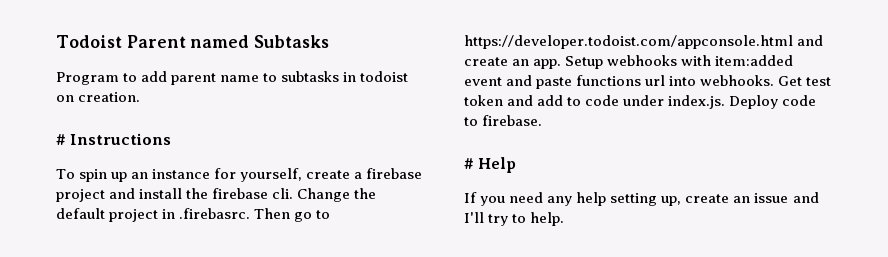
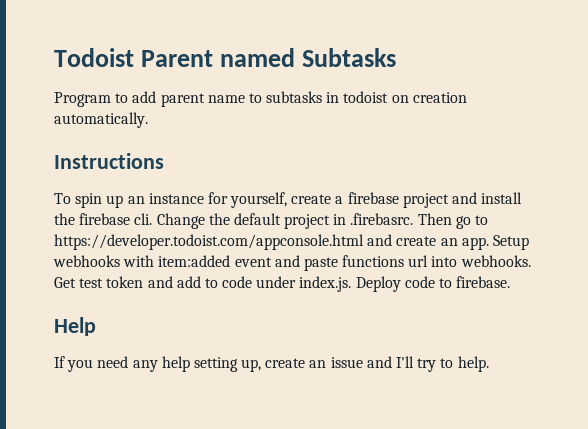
- Program to add parent name to subtasks in todoist on creation.
- # Instructions
+ Program to add parent name to subtasks in todoist on creation automatically.
+ Instructions
- # Help
+ Help

